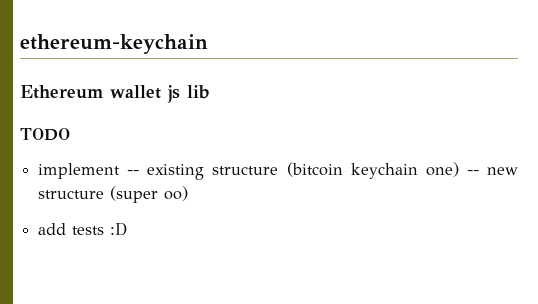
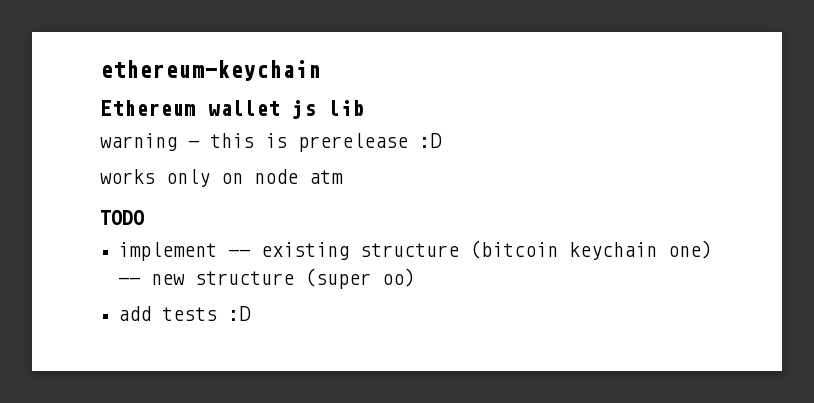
+ warning - this is prerelease :D
+ works only on node atm

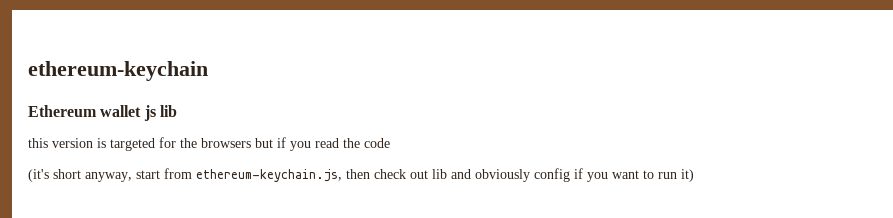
- warning - this is prerelease :D
- works only on node atm
- TODO
- implement -- existing structure (bitcoin keychain one) -- new structure (super oo)
- add tests :D
+ this version is targeted for the browsers but if you read the code
+ (it's short anyway, start from ethereum-keychain.js, then check out lib and obviously config if you want to run it)

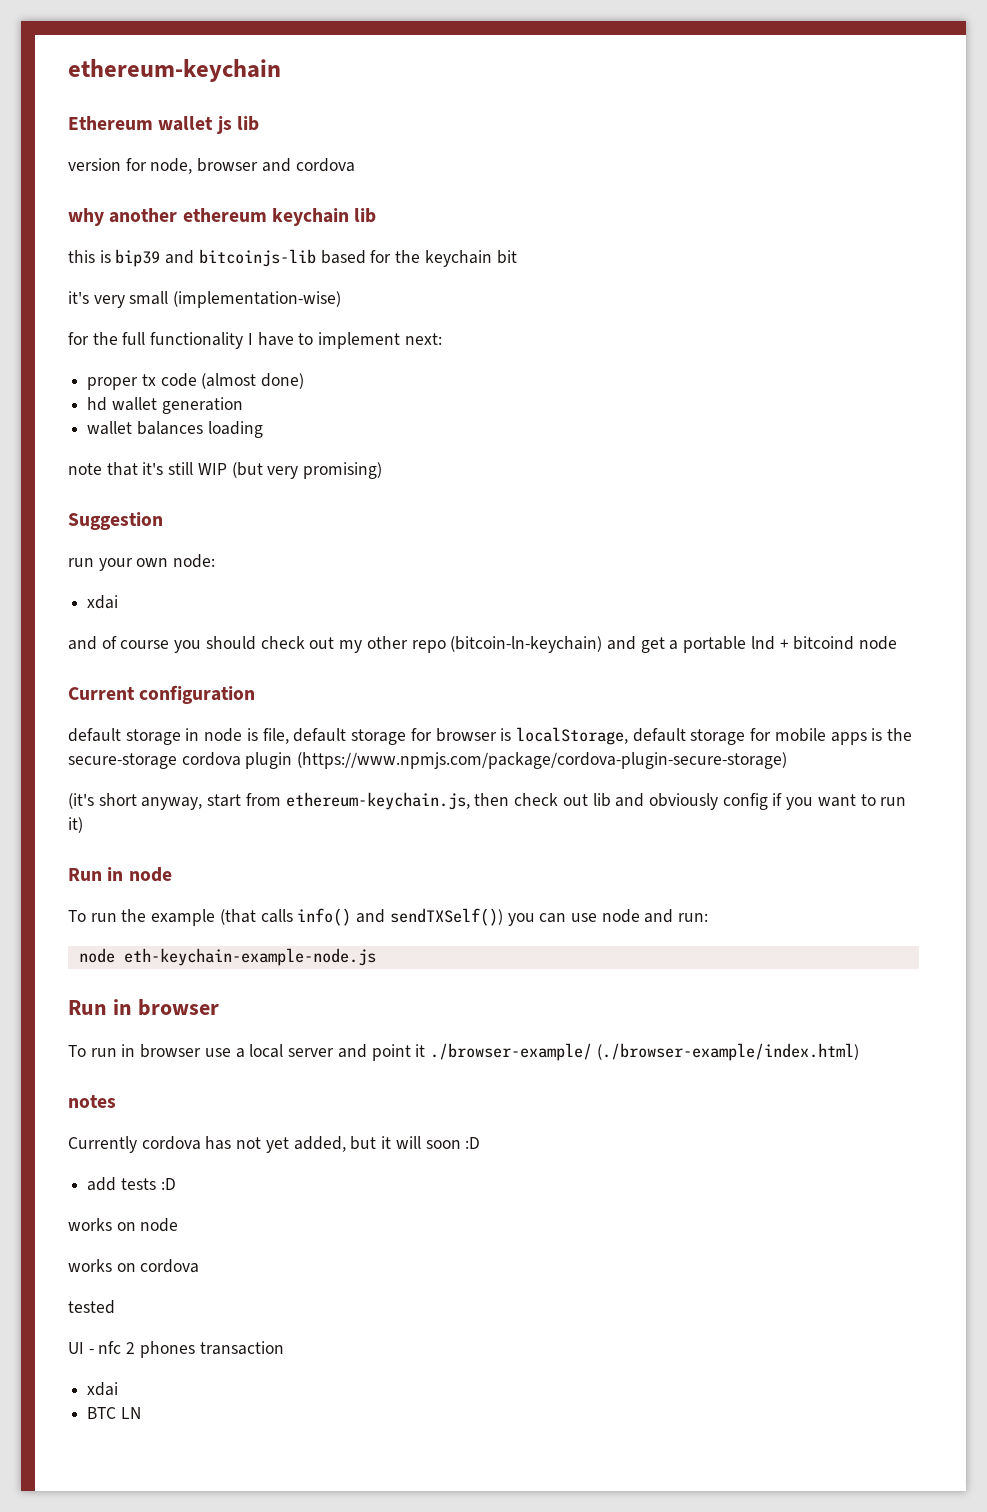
- this version is targeted for the browsers but if you read the code
+ version for node, browser and cordova
+ why another ethereum keychain lib
+ this is bip39 and bitcoinjs-lib based for the keychain bit
+ it's very small (implementation-wise)
+ for the full functionality I have to implement next:
+ proper tx code (almost done)
+ hd wallet generation
+ wallet balances loading
+ note that it's still WIP (but very promising)
+ Suggestion
+ run your own node:
+ xdai
+ and of course you should check out my other repo (bitcoin-ln-keychain) and get a portable lnd + bitcoind node
+ Current configuration
+ default storage in node is file, default storage for browser is localStorage, default storage for mobile apps is the secure-storage cordova plugin (https://www.npmjs.com/package/cordova-plugin-secure-storage)
+ Run in node
+ To run the example (that calls info() and sendTXSelf()) you can use node and run:
+ node eth-keychain-example-node.js
+ Run in browser
+ To run in browser use a local server and point it ./browser-example/ (./browser-example/index.html)
+ notes
+ Currently cordova has not yet added, but it will soon :D
+ add tests :D
+ works on node
+ works on cordova
+ tested
+ UI - nfc 2 phones transaction
+ xdai
+ BTC LN

